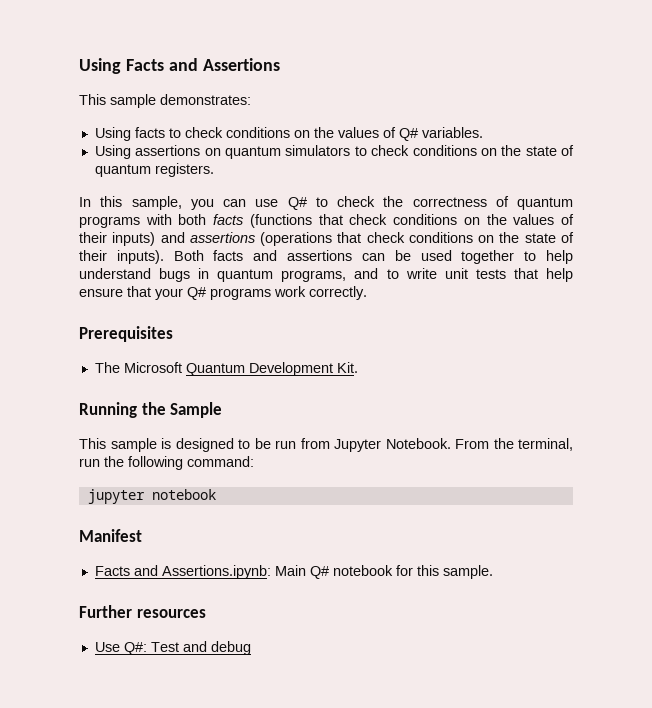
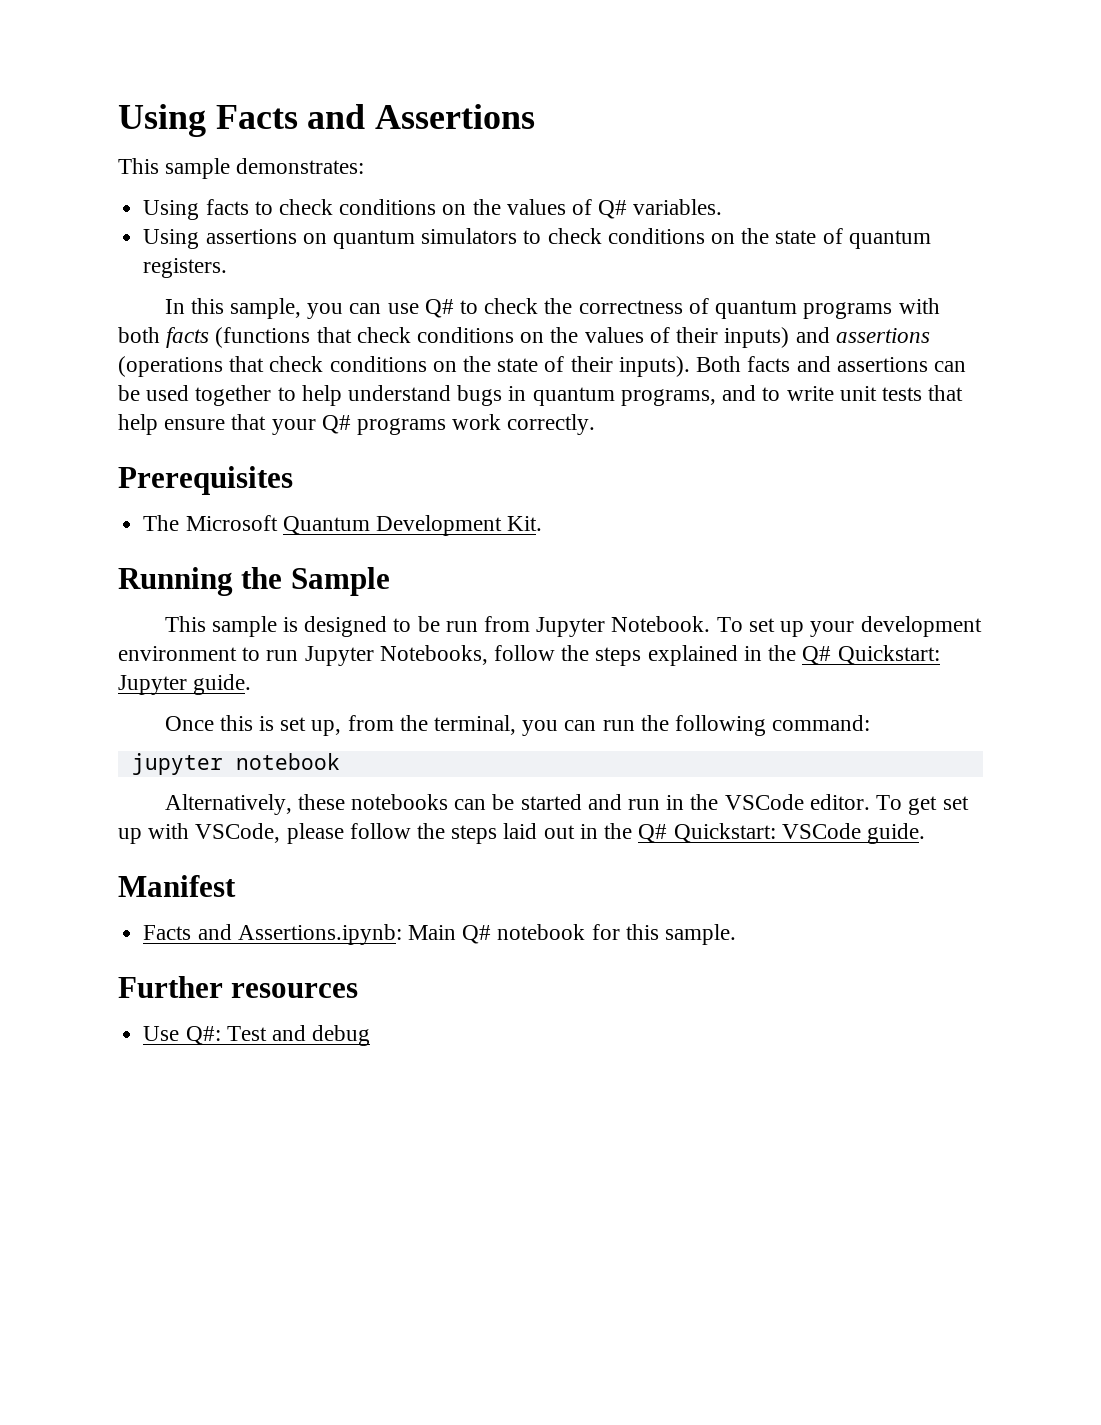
- From the terminal, run the following command:
+ To set up your development environment to run Jupyter Notebooks, follow the steps explained in the Q# Quickstart: Jupyter guide.
+ Once this is set up, from the terminal, you can run the following command:
+ Alternatively, these notebooks can be started and run in the VSCode editor. To get set up with VSCode, please follow the steps laid out in the Q# Quickstart: VSCode guide.

